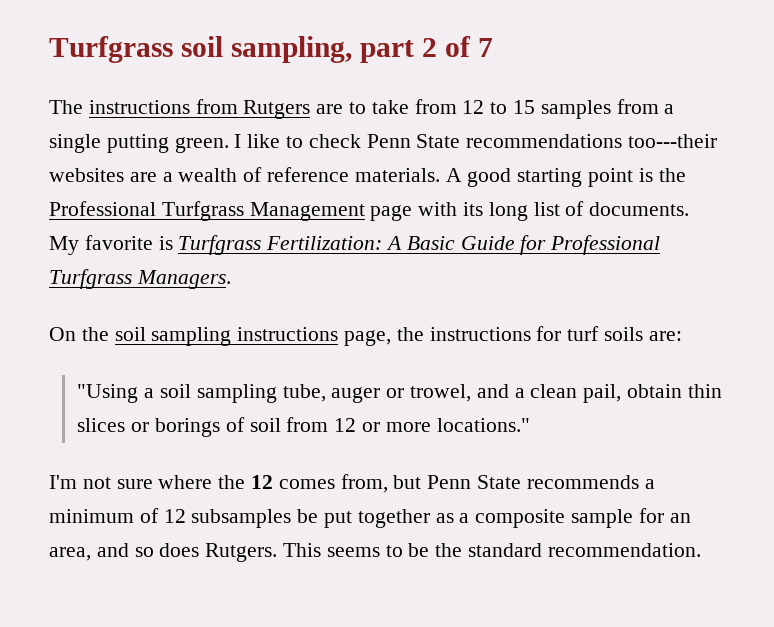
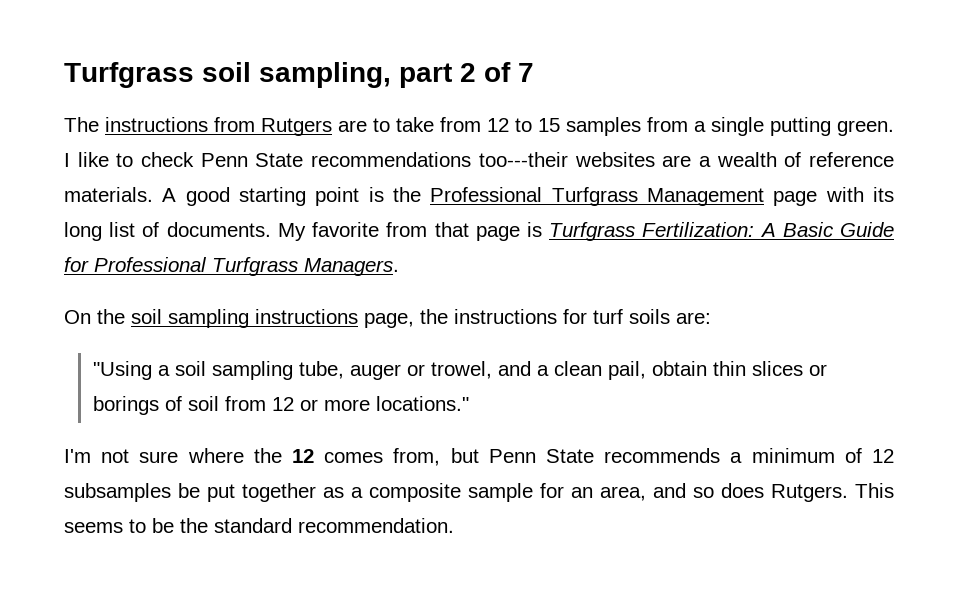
- My favorite is Turfgrass Fertilization: A Basic Guide for Professional Turfgrass Managers.
+ My favorite from that page is Turfgrass Fertilization: A Basic Guide for Professional Turfgrass Managers.

